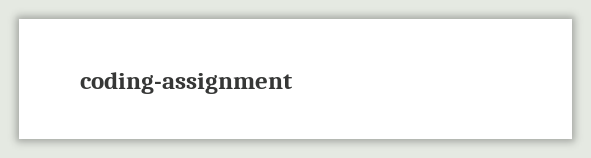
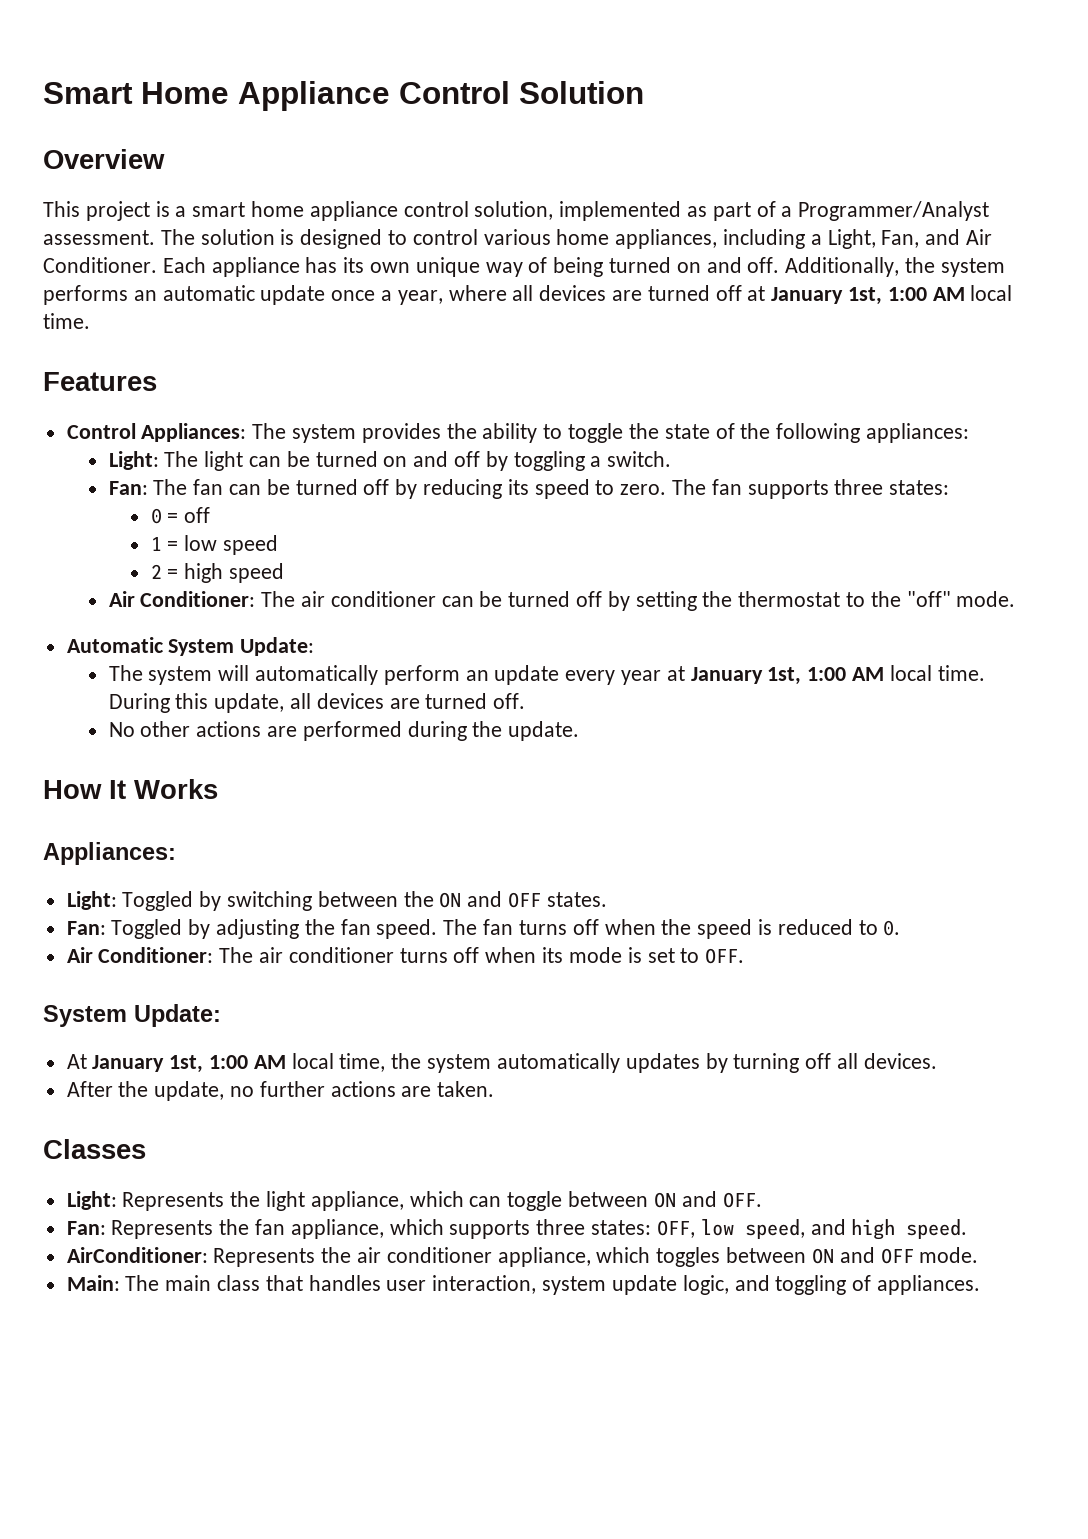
- coding-assignment
+ Smart Home Appliance Control Solution
+ Overview
+ This project is a smart home appliance control solution, implemented as part of a Programmer/Analyst assessment. The solution is designed to control various home appliances, including a Light, Fan, and Air Conditioner. Each appliance has its own unique way of being turned on and off. Additionally, the system performs an automatic update once a year, where all devices are turned off at January 1st, 1:00 AM local time.
+ Features
+ Control Appliances: The system provides the ability to toggle the state of the following appliances:
+ Light: The light can be turned on and off by toggling a switch.
+ Fan: The fan can be turned off by reducing its speed to zero. The fan supports three states:
+ 0 = off
+ 1 = low speed
+ 2 = high speed
+ Air Conditioner: The air conditioner can be turned off by setting the thermostat to the "off" mode.
+ Automatic System Update:
+ The system will automatically perform an update every year at January 1st, 1:00 AM local time. During this update, all devices are turned off.
+ No other actions are performed during the update.
+ How It Works
+ Appliances:
+ Light: Toggled by switching between the ON and OFF states.
+ Fan: Toggled by adjusting the fan speed. The fan turns off when the speed is reduced to 0.
+ Air Conditioner: The air conditioner turns off when its mode is set to OFF.
+ System Update:
+ At January 1st, 1:00 AM local time, the system automatically updates by turning off all devices.
+ After the update, no further actions are taken.
+ Classes
+ Light: Represents the light appliance, which can toggle between ON and OFF.
+ Fan: Represents the fan appliance, which supports three states: OFF, low speed, and high speed.
+ AirConditioner: Represents the air conditioner appliance, which toggles between ON and OFF mode.
+ Main: The main class that handles user interaction, system update logic, and toggling of appliances.

